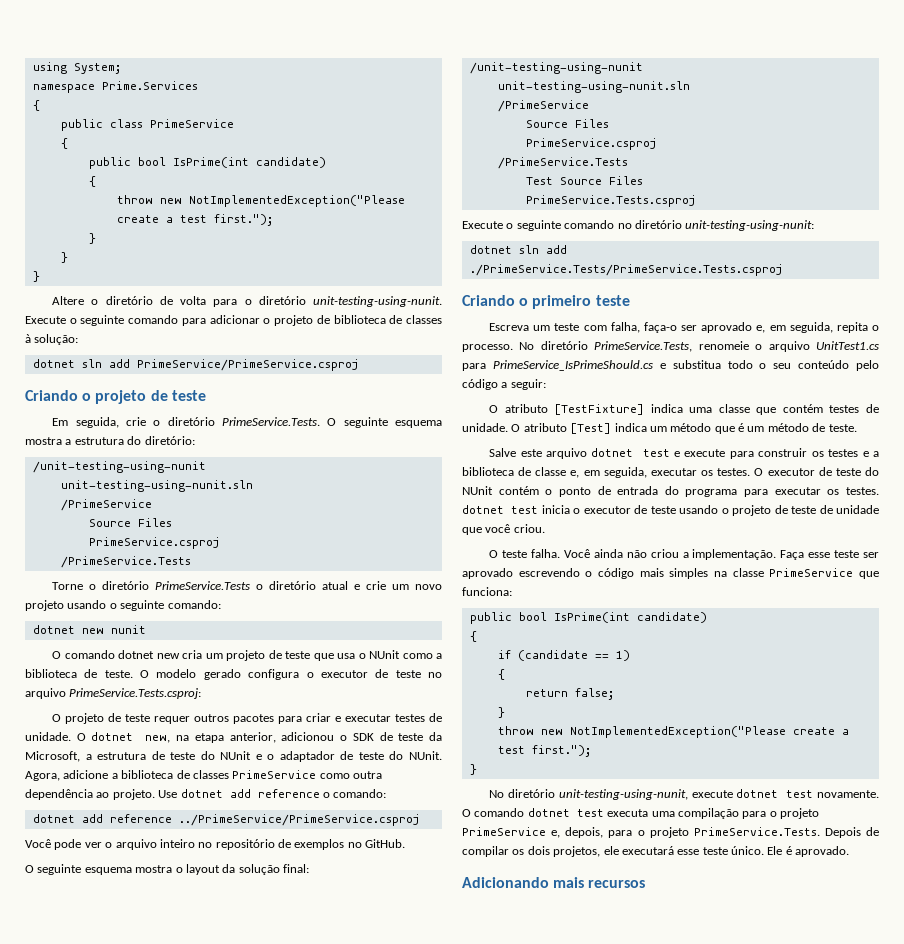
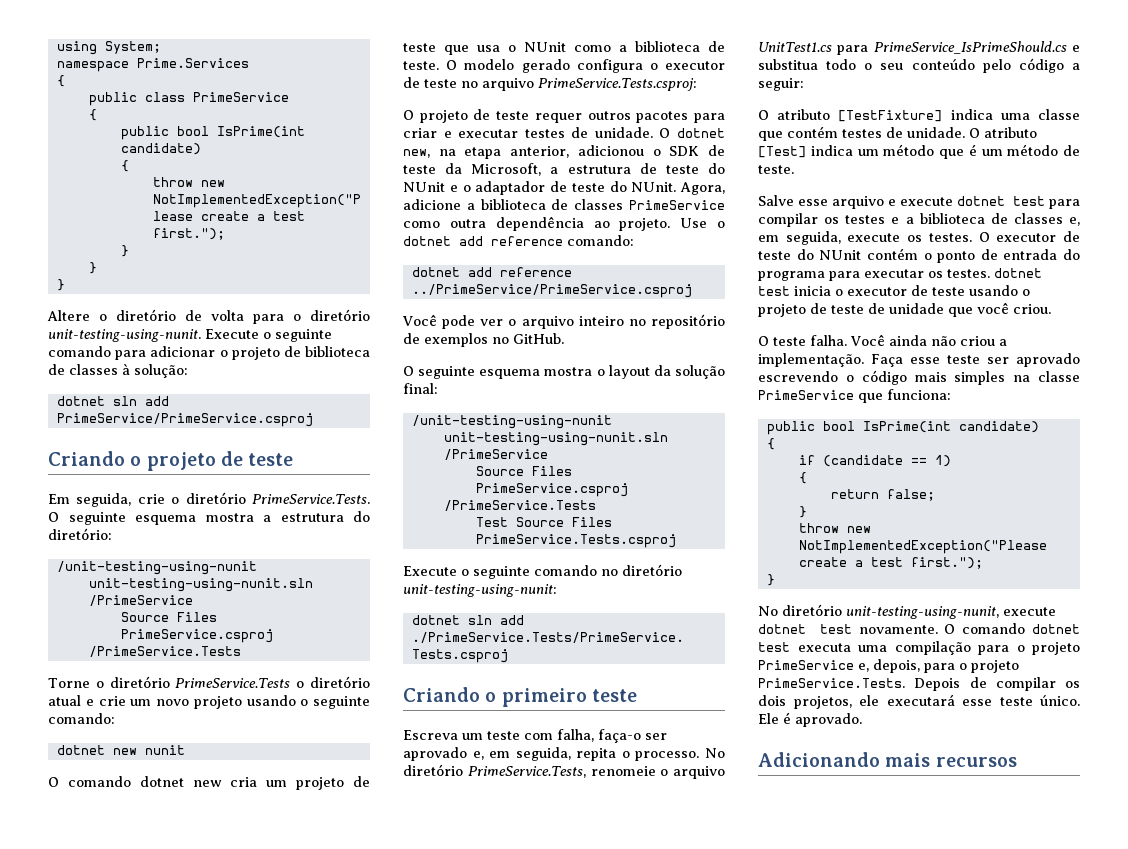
- Use dotnet add reference o comando:
+ Use o dotnet add reference comando:
- Salve este arquivo dotnet test e execute para construir os testes e a biblioteca de classe e, em seguida, executar os testes.
+ Salve esse arquivo e execute dotnet test para compilar os testes e a biblioteca de classes e, em seguida, execute os testes.

